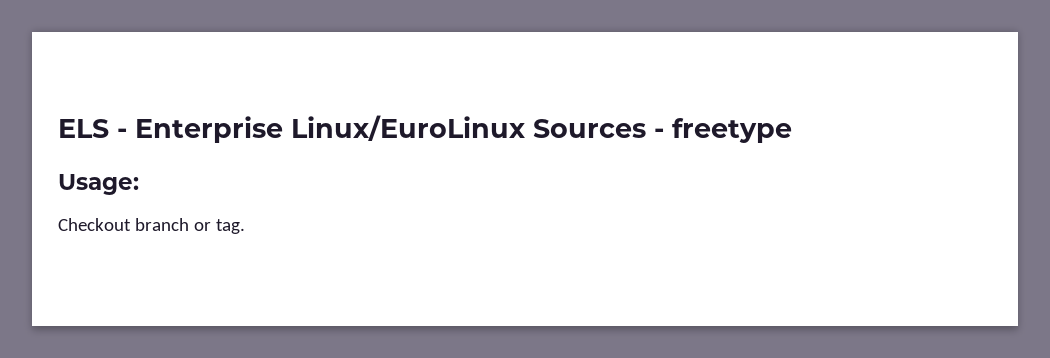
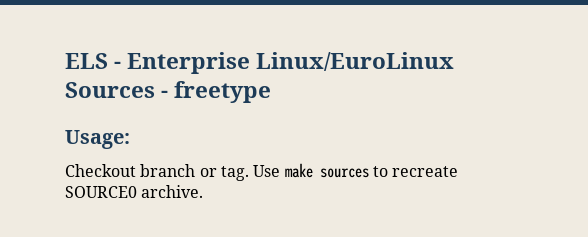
+ Use make sources to recreate SOURCE0 archive.

